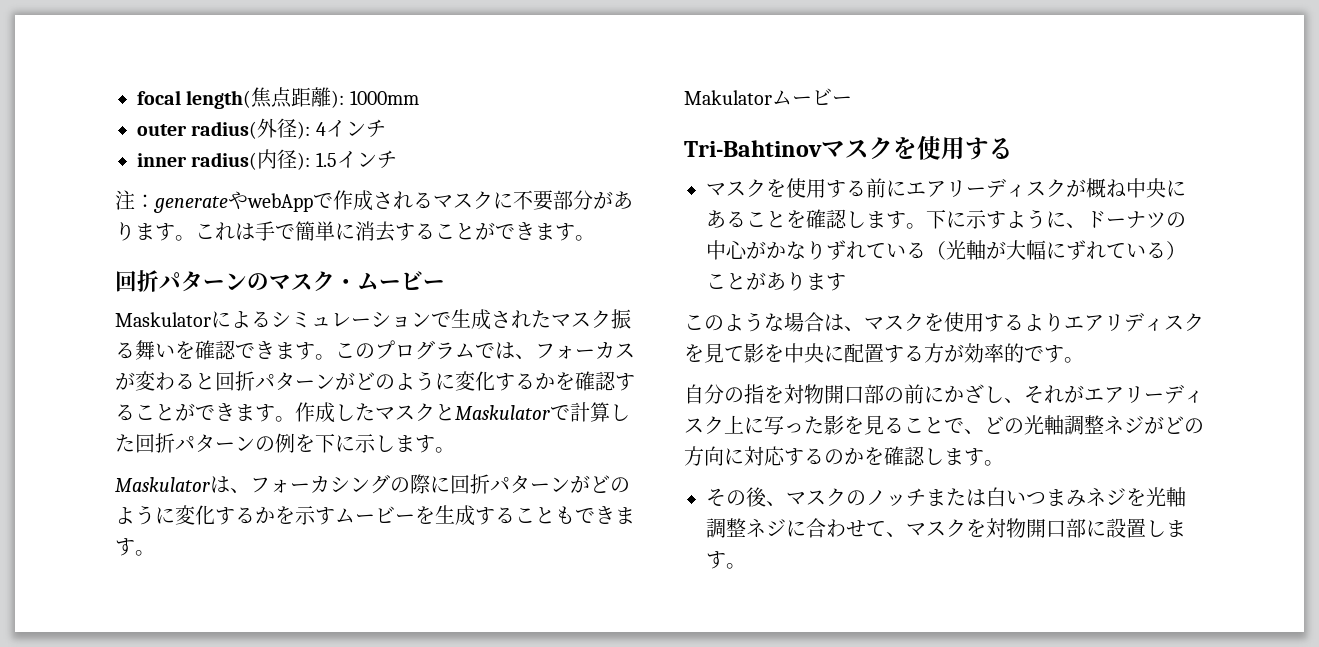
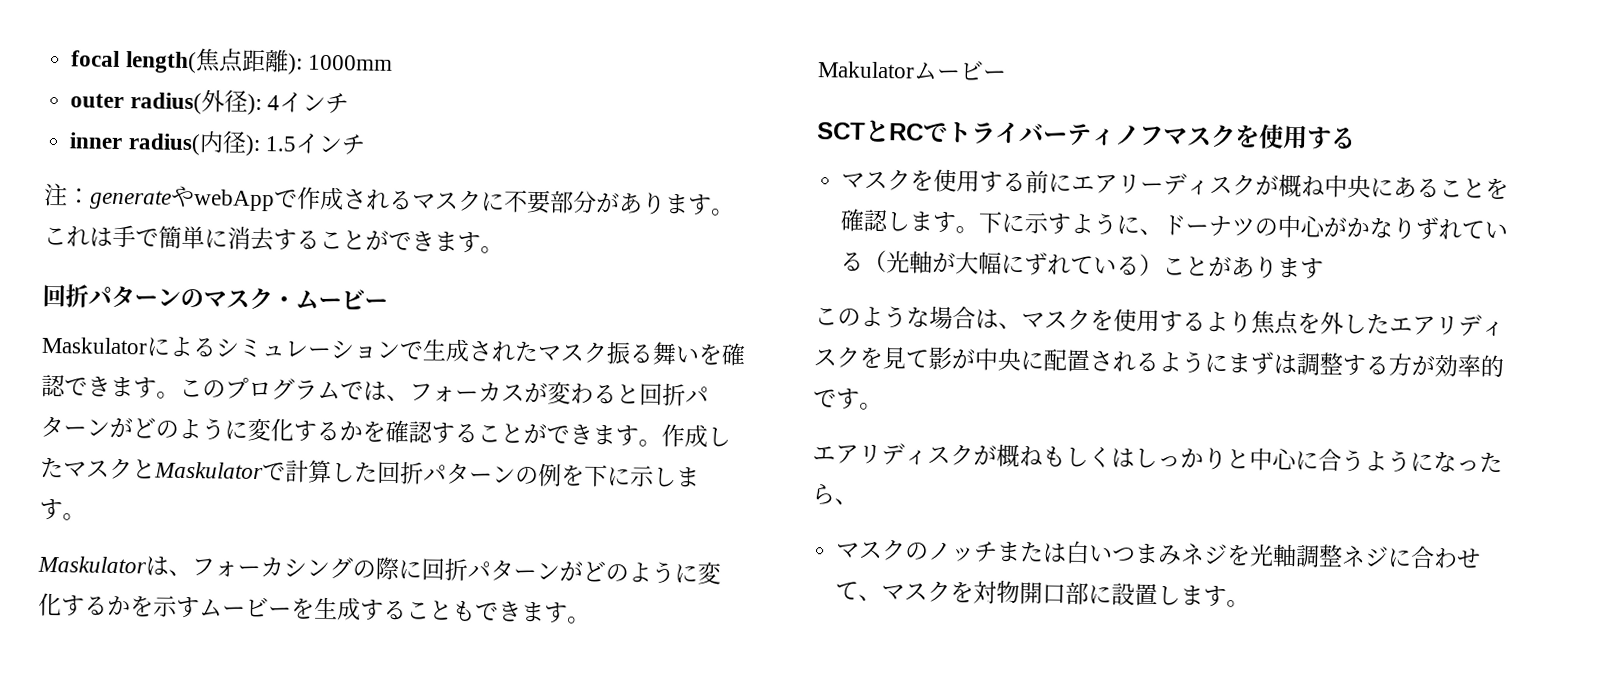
- Tri-Bahtinovマスクを使用する
+ SCTとRCでトライバーティノフマスクを使用する
- このような場合は、マスクを使用するよりエアリディスクを見て影を中央に配置する方が効率的です。
+ このような場合は、マスクを使用するより焦点を外したエアリディスクを見て影が中央に配置されるようにまずは調整する方が効率的です。
- 自分の指を対物開口部の前にかざし、それがエアリーディスク上に写った影を見ることで、どの光軸調整ネジがどの方向に対応するのかを確認します。
- その後、マスクのノッチまたは白いつまみネジを光軸調整ネジに合わせて、マスクを対物開口部に設置します。
+ エアリディスクが概ねもしくはしっかりと中心に合うようになったら、
+ マスクのノッチまたは白いつまみネジを光軸調整ネジに合わせて、マスクを対物開口部に設置します。

